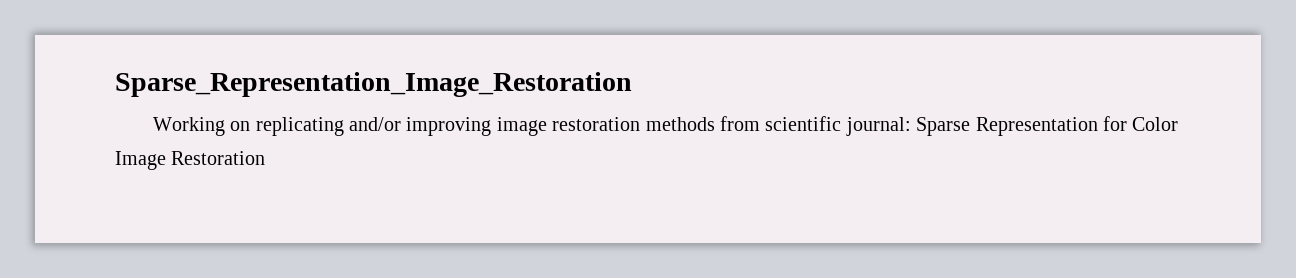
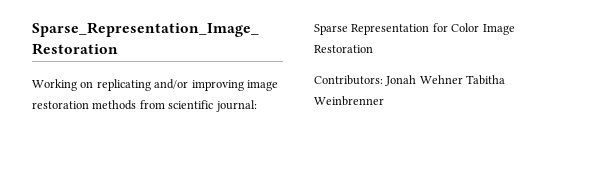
+ Contributors: Jonah Wehner Tabitha Weinbrenner

